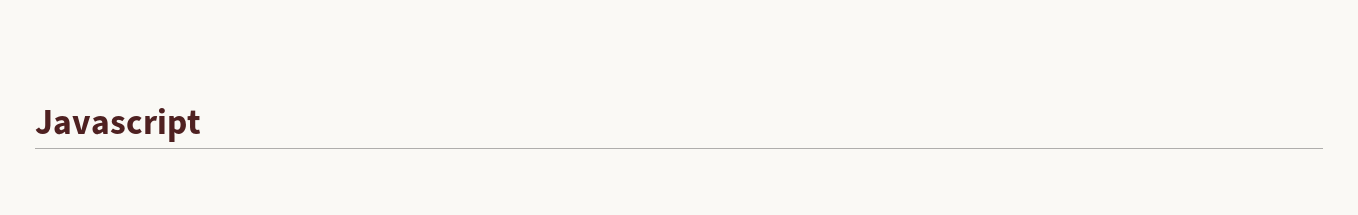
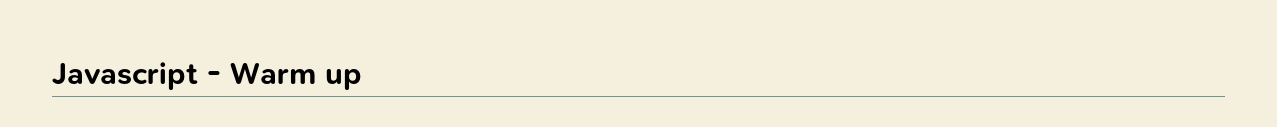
- Javascript
+ Javascript - Warm up

